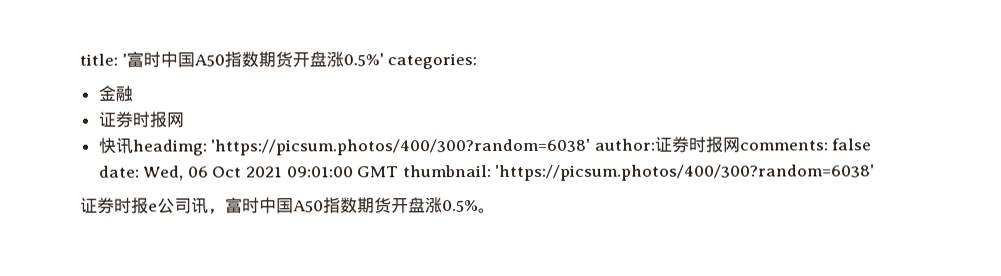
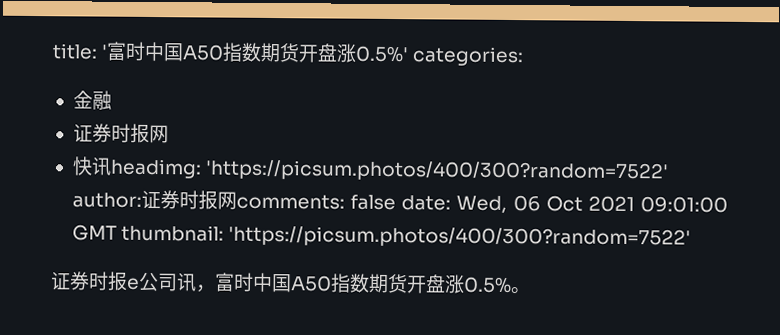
- 快讯headimg: 'https://picsum.photos/400/300?random=6038' author:证券时报网comments: false date: Wed, 06 Oct 2021 09:01:00 GMT thumbnail: 'https://picsum.photos/400/300?random=6038'
+ 快讯headimg: 'https://picsum.photos/400/300?random=7522' author:证券时报网comments: false date: Wed, 06 Oct 2021 09:01:00 GMT thumbnail: 'https://picsum.photos/400/300?random=7522'

